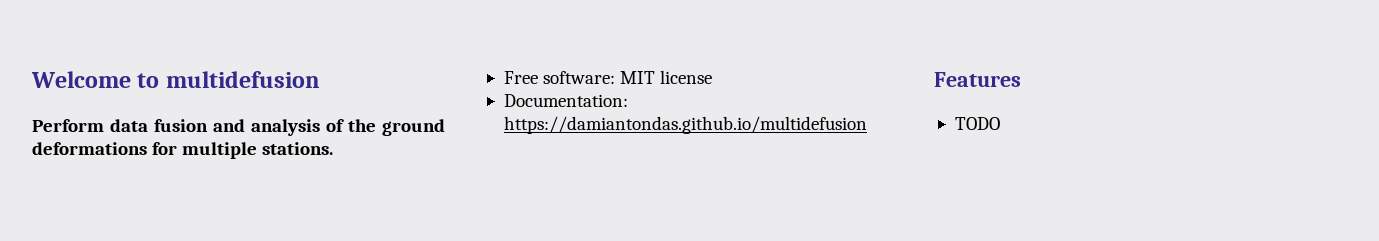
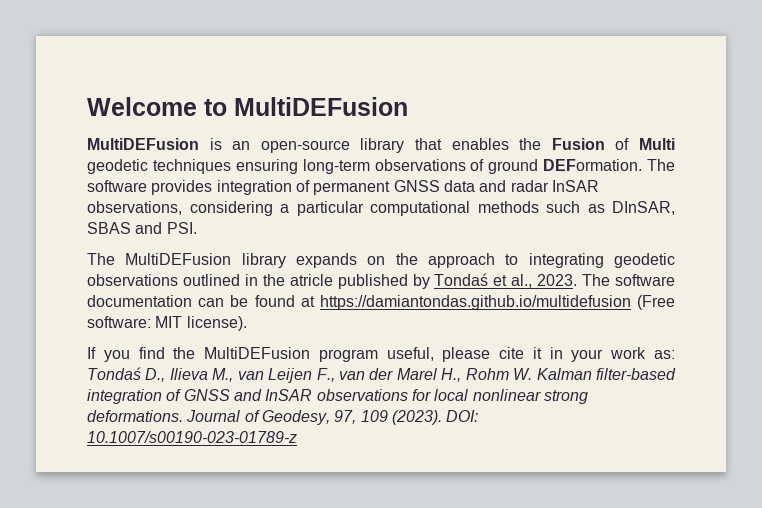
- Welcome to multidefusion
- Perform data fusion and analysis of the ground deformations for multiple stations.
- Free software: MIT license
- Documentation: https://damiantondas.github.io/multidefusion
- Features
- TODO
+ Welcome to MultiDEFusion
+ MultiDEFusion is an open-source library that enables the Fusion of Multi geodetic techniques ensuring long-term observations of ground DEFormation. The software provides integration of permanent GNSS data and radar InSAR observations, considering a particular computational methods such as DInSAR, SBAS and PSI.
+ The MultiDEFusion library expands on the approach to integrating geodetic observations outlined in the atricle published by Tondaś et al., 2023. The software documentation can be found at https://damiantondas.github.io/multidefusion (Free software: MIT license).
+ If you find the MultiDEFusion program useful, please cite it in your work as: Tondaś D., Ilieva M., van Leijen F., van der Marel H., Rohm W. Kalman filter-based integration of GNSS and InSAR observations for local nonlinear strong deformations. Journal of Geodesy, 97, 109 (2023). DOI: 10.1007/s00190-023-01789-z

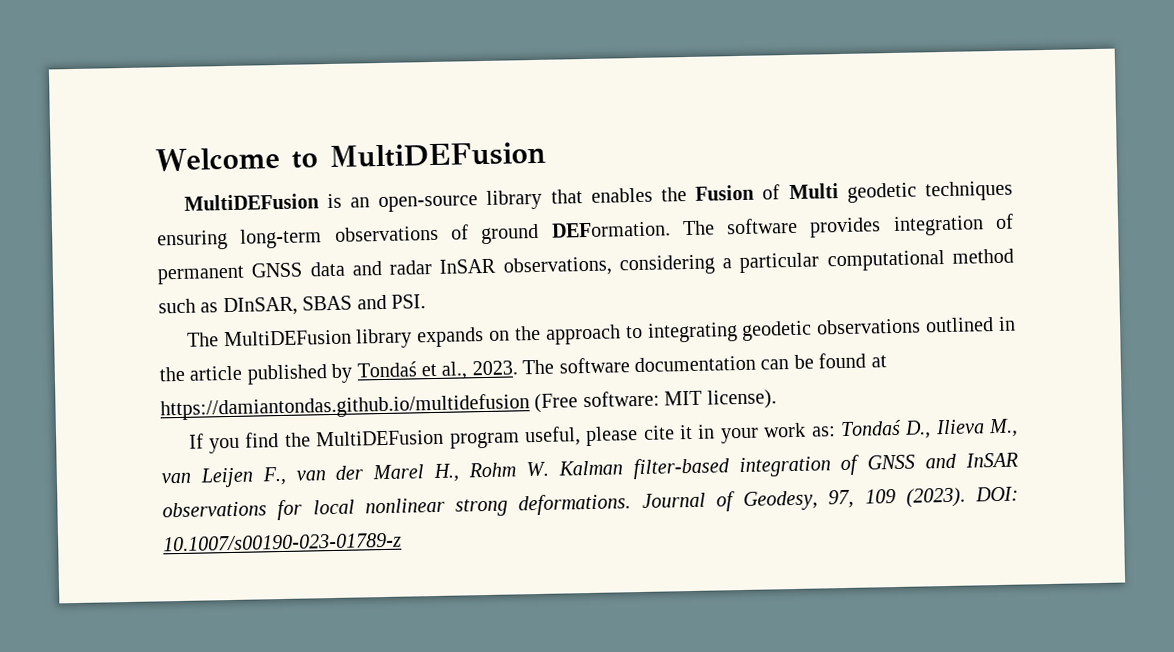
- The software provides integration of permanent GNSS data and radar InSAR observations, considering a particular computational methods such as DInSAR, SBAS and PSI.
+ The software provides integration of permanent GNSS data and radar InSAR observations, considering a particular computational method such as DInSAR, SBAS and PSI.
- The MultiDEFusion library expands on the approach to integrating geodetic observations outlined in the atricle published by Tondaś et al., 2023.
+ The MultiDEFusion library expands on the approach to integrating geodetic observations outlined in the article published by Tondaś et al., 2023.

